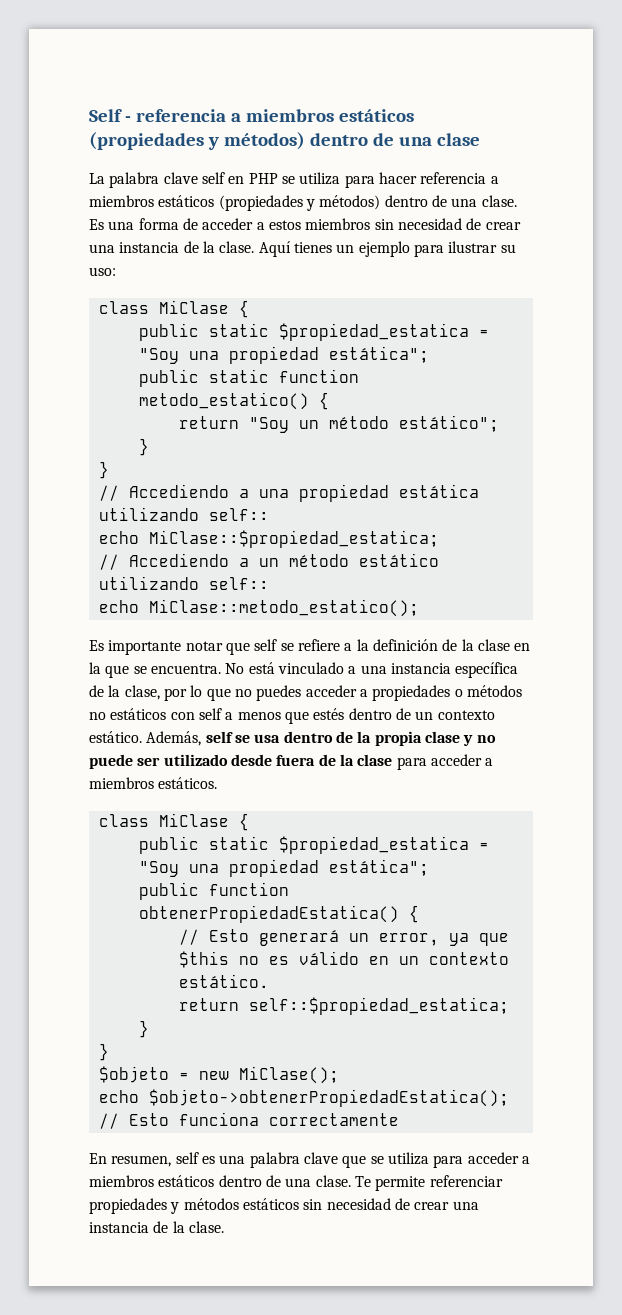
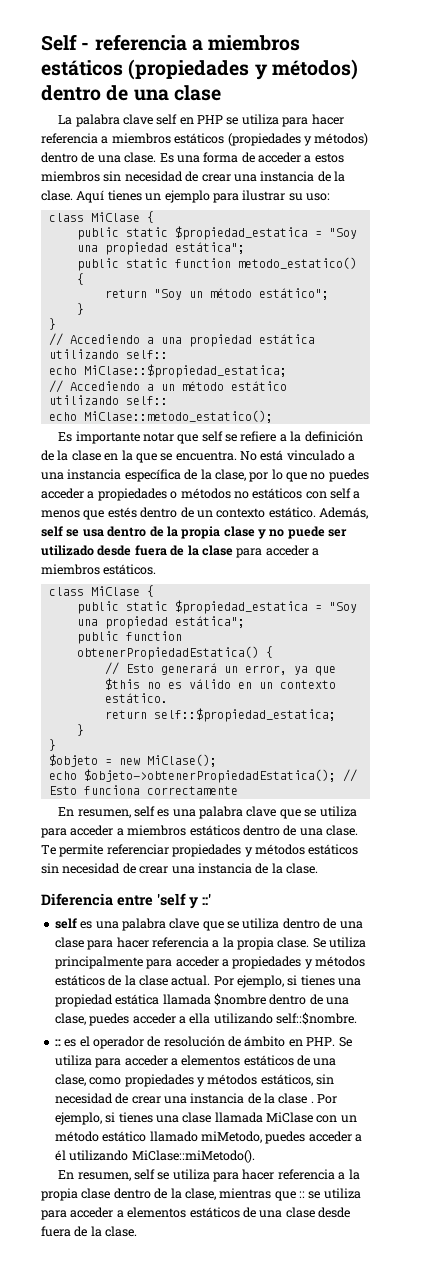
+ Diferencia entre 'self y ::'
+ self es una palabra clave que se utiliza dentro de una clase para hacer referencia a la propia clase. Se utiliza principalmente para acceder a propiedades y métodos estáticos de la clase actual. Por ejemplo, si tienes una propiedad estática llamada $nombre dentro de una clase, puedes acceder a ella utilizando self::$nombre.
+ :: es el operador de resolución de ámbito en PHP. Se utiliza para acceder a elementos estáticos de una clase, como propiedades y métodos estáticos, sin necesidad de crear una instancia de la clase . Por ejemplo, si tienes una clase llamada MiClase con un método estático llamado miMetodo, puedes acceder a él utilizando MiClase::miMetodo().
+ En resumen, self se utiliza para hacer referencia a la propia clase dentro de la clase, mientras que :: se utiliza para acceder a elementos estáticos de una clase desde fuera de la clase.

